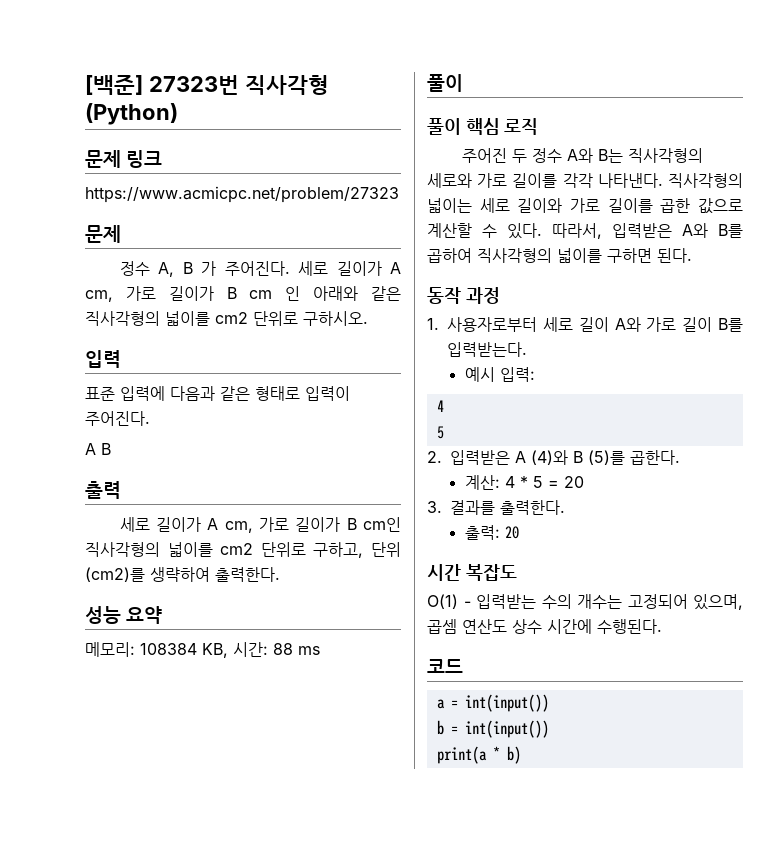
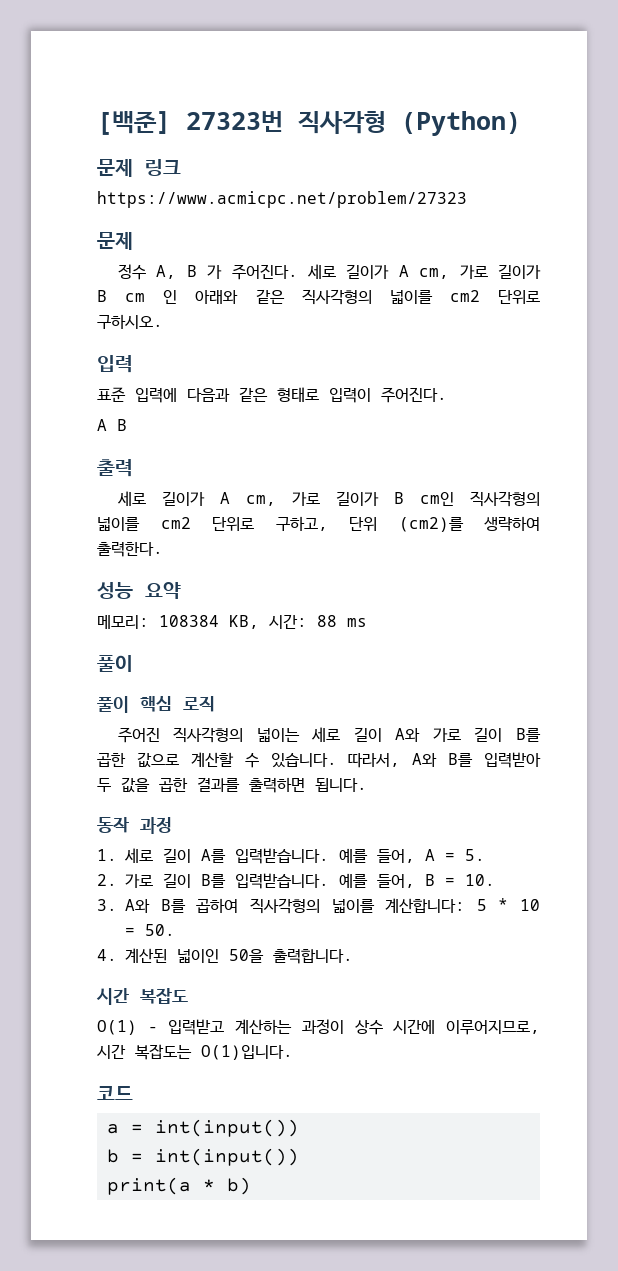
- 주어진 두 정수 A와 B는 직사각형의 세로와 가로 길이를 각각 나타낸다. 직사각형의 넓이는 세로 길이와 가로 길이를 곱한 값으로 계산할 수 있다. 따라서, 입력받은 A와 B를 곱하여 직사각형의 넓이를 구하면 된다.
+ 주어진 직사각형의 넓이는 세로 길이 A와 가로 길이 B를 곱한 값으로 계산할 수 있습니다. 따라서, A와 B를 입력받아 두 값을 곱한 결과를 출력하면 됩니다.
  동작 과정
- 1. 사용자로부터 세로 길이 A와 가로 길이 B를 입력받는다.
- 예시 입력:
- 4
- 5
- 2. 입력받은 A (4)와 B (5)를 곱한다.
- 계산: 4 * 5 = 20
- 3. 결과를 출력한다.
- 출력: 20
+ 1. 세로 길이 A를 입력받습니다. 예를 들어, A = 5.
+ 2. 가로 길이 B를 입력받습니다. 예를 들어, B = 10.
+ 3. A와 B를 곱하여 직사각형의 넓이를 계산합니다: 5 * 10 = 50.
+ 4. 계산된 넓이인 50을 출력합니다.
  시간 복잡도
- O(1) - 입력받는 수의 개수는 고정되어 있으며, 곱셈 연산도 상수 시간에 수행된다.
+ O(1) - 입력받고 계산하는 과정이 상수 시간에 이루어지므로, 시간 복잡도는 O(1)입니다.

